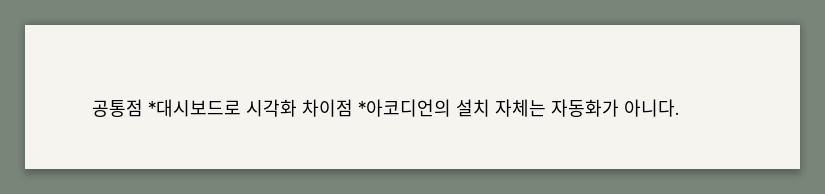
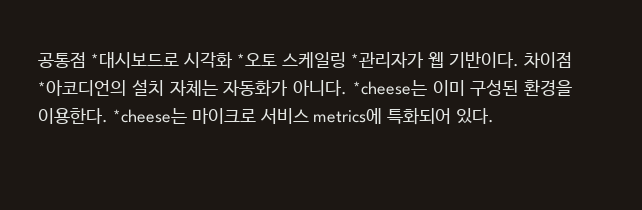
- 공통점 *대시보드로 시각화 차이점 *아코디언의 설치 자체는 자동화가 아니다.
+ 공통점 *대시보드로 시각화 *오토 스케일링 *관리자가 웹 기반이다. 차이점 *아코디언의 설치 자체는 자동화가 아니다.
+ *cheese는 이미 구성된 환경을 이용한다. *cheese는 마이크로 서비스 metrics에 특화되어 있다.

